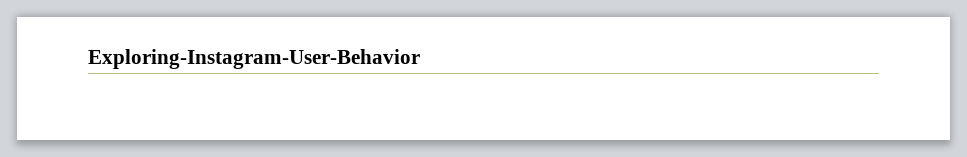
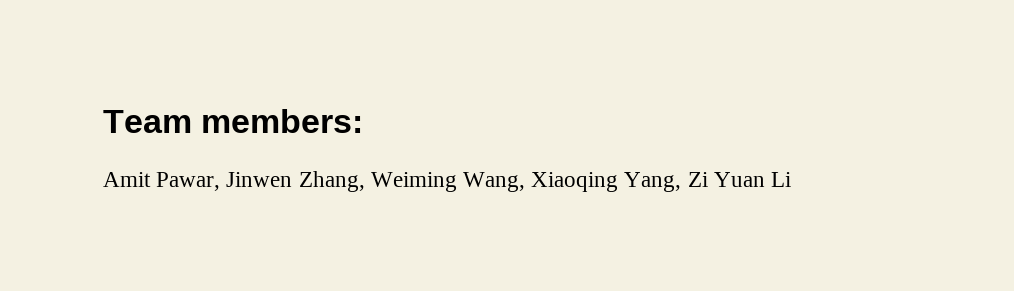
- Exploring-Instagram-User-Behavior
+ Team members:
+ Amit Pawar, Jinwen Zhang, Weiming Wang, Xiaoqing Yang, Zi Yuan Li

